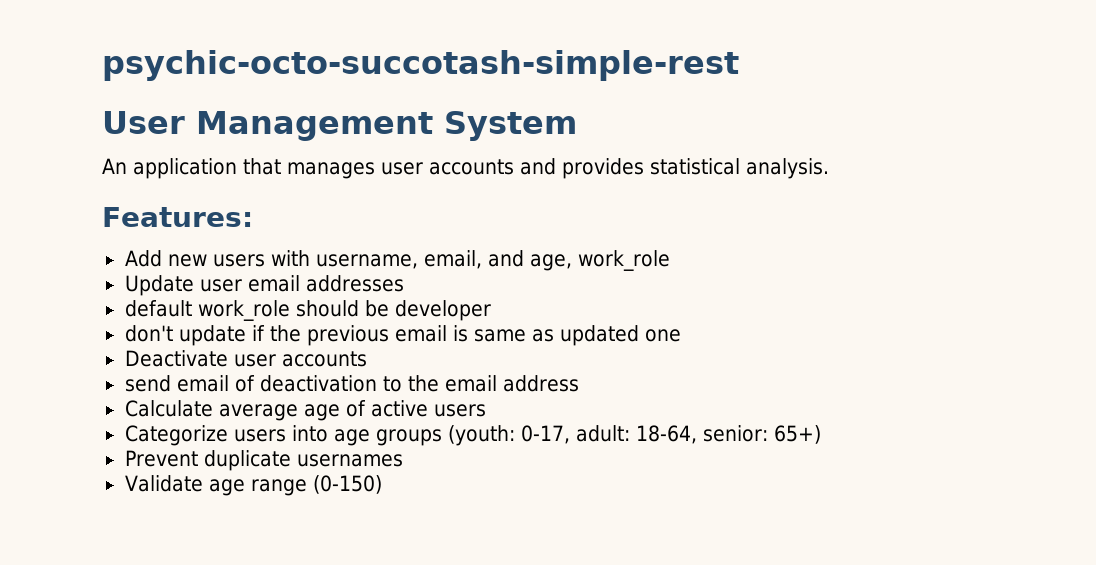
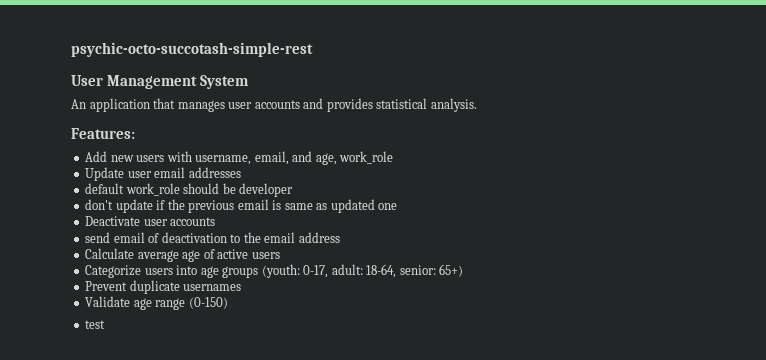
+ test

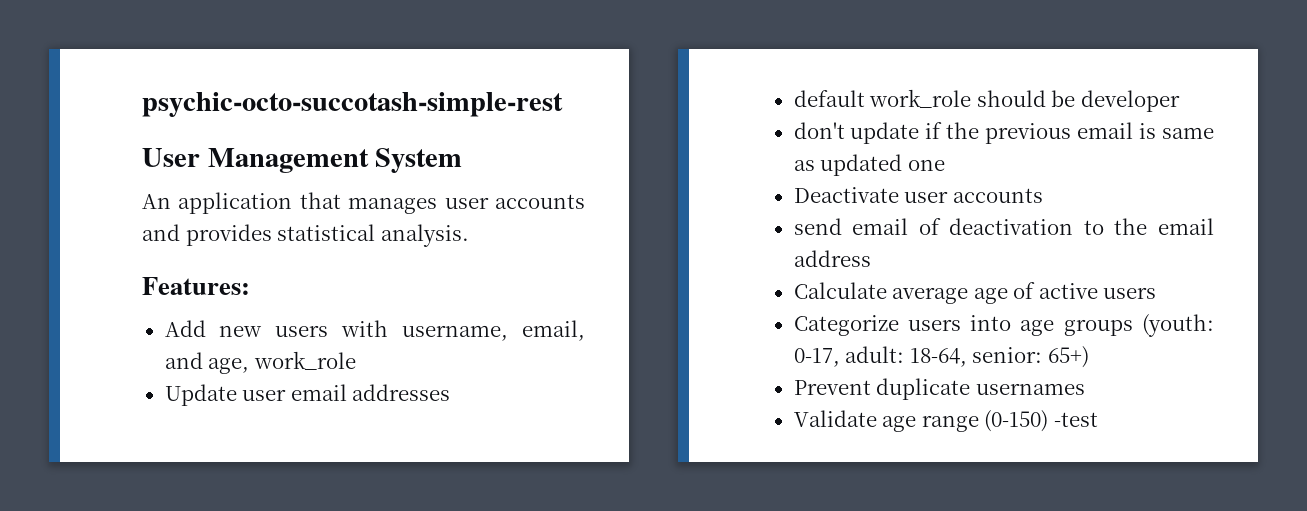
- Validate age range (0-150)
- test
+ Validate age range (0-150) -test

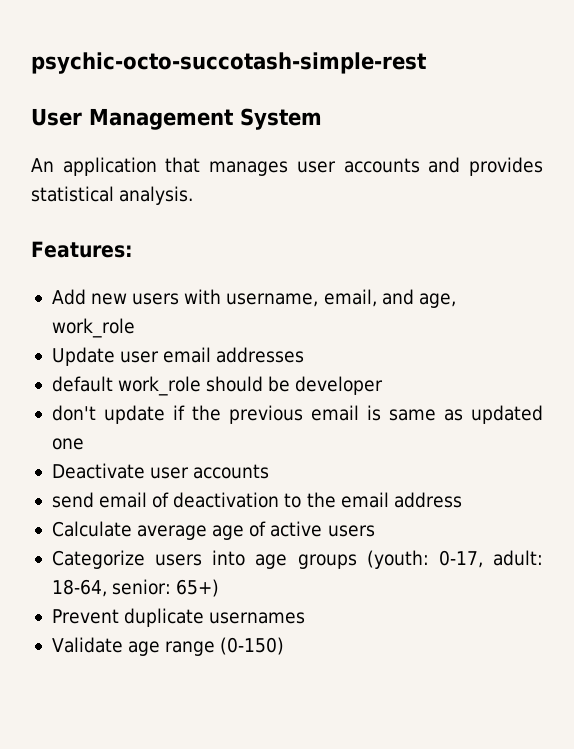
- Validate age range (0-150) -test
+ Validate age range (0-150)

